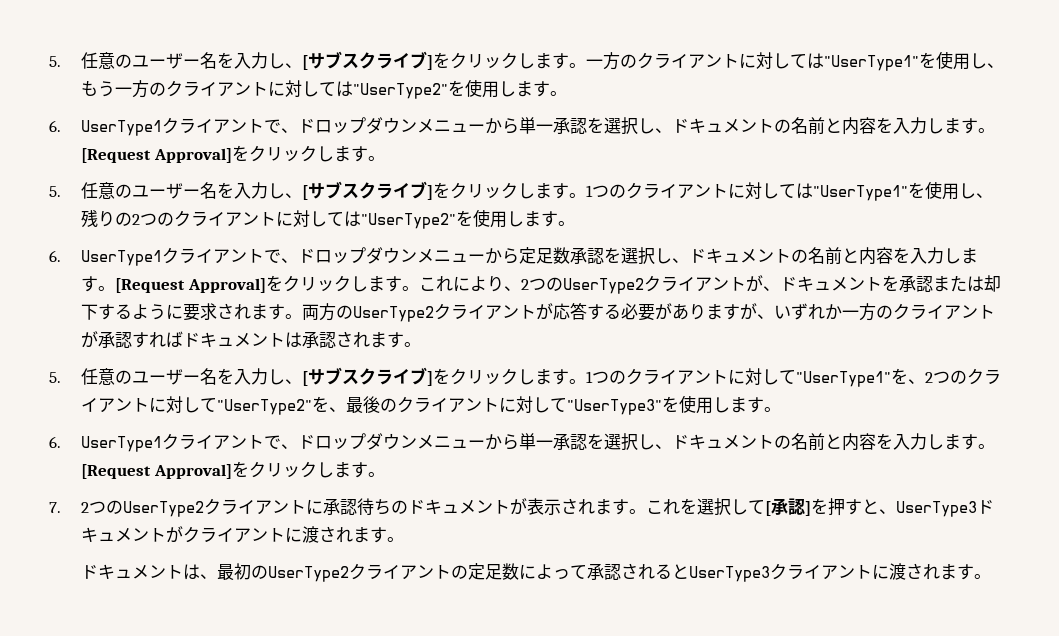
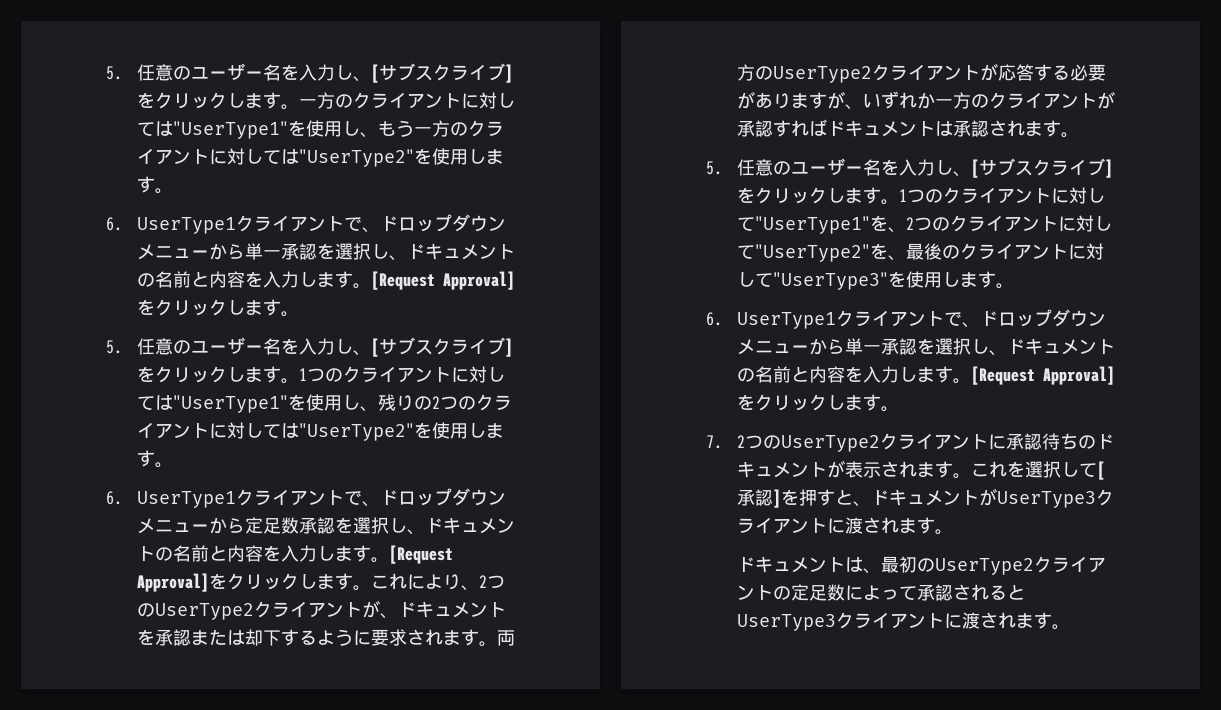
- これを選択して[承認]を押すと、UserType3ドキュメントがクライアントに渡されます。
+ これを選択して[承認]を押すと、ドキュメントがUserType3クライアントに渡されます。

